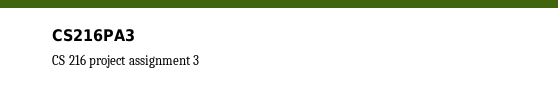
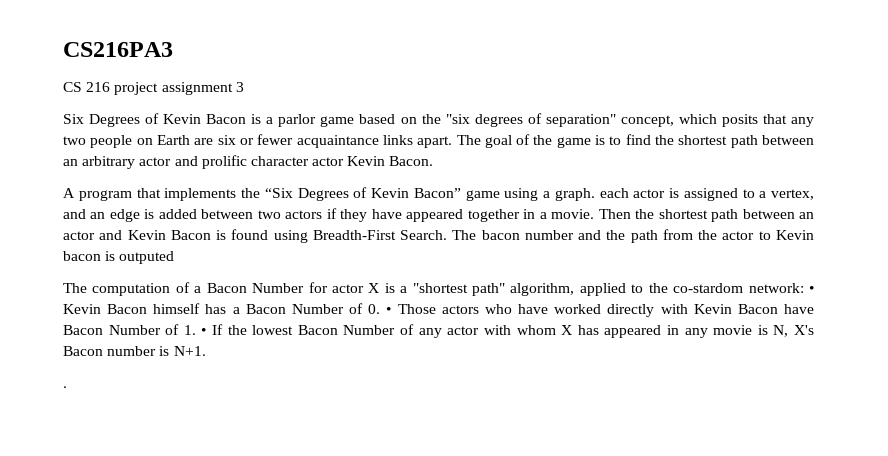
+ Six Degrees of Kevin Bacon is a parlor game based on the "six degrees of separation" concept, which posits that any two people on Earth are six or fewer acquaintance links apart. The goal of the game is to find the shortest path between an arbitrary actor and prolific character actor Kevin Bacon.
+ A program that implements the “Six Degrees of Kevin Bacon” game using a graph. each actor is assigned to a vertex, and an edge is added between two actors if they have appeared together in a movie. Then the shortest path between an actor and Kevin Bacon is found using Breadth-First Search. The bacon number and the path from the actor to Kevin bacon is outputed
+ The computation of a Bacon Number for actor X is a "shortest path" algorithm, applied to the co-stardom network: • Kevin Bacon himself has a Bacon Number of 0. • Those actors who have worked directly with Kevin Bacon have Bacon Number of 1. • If the lowest Bacon Number of any actor with whom X has appeared in any movie is N, X's Bacon number is N+1.
+ .

